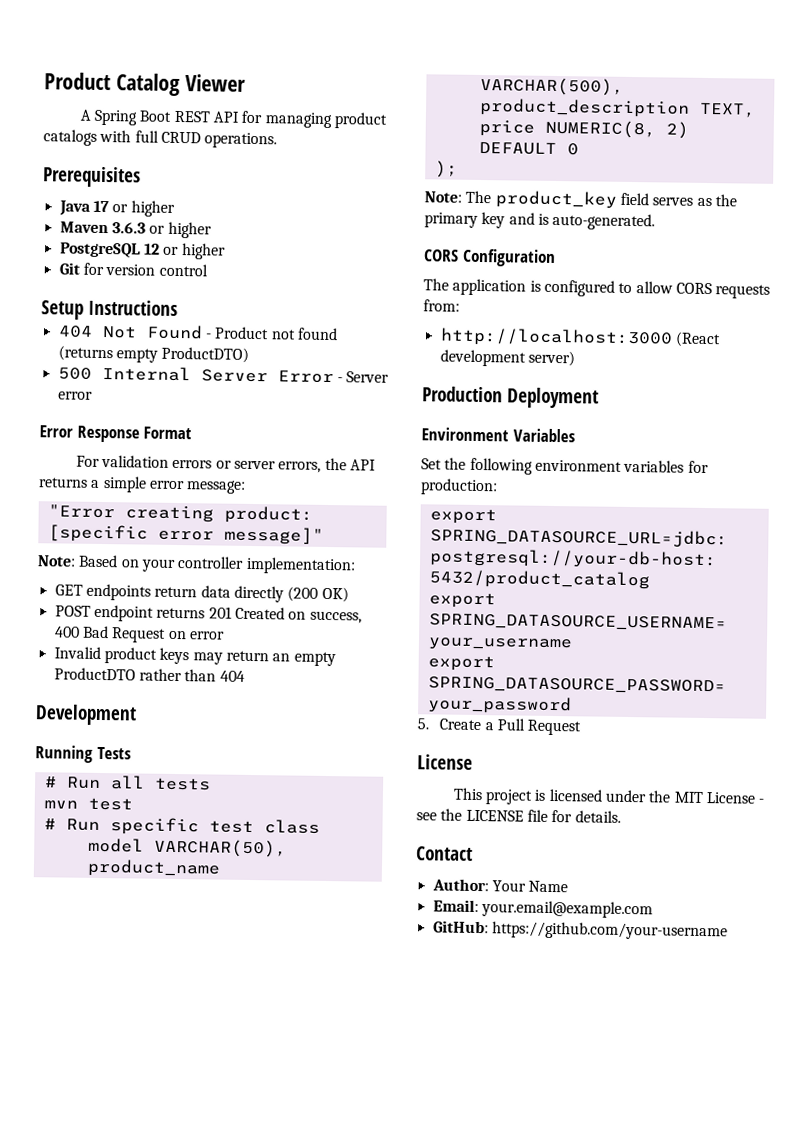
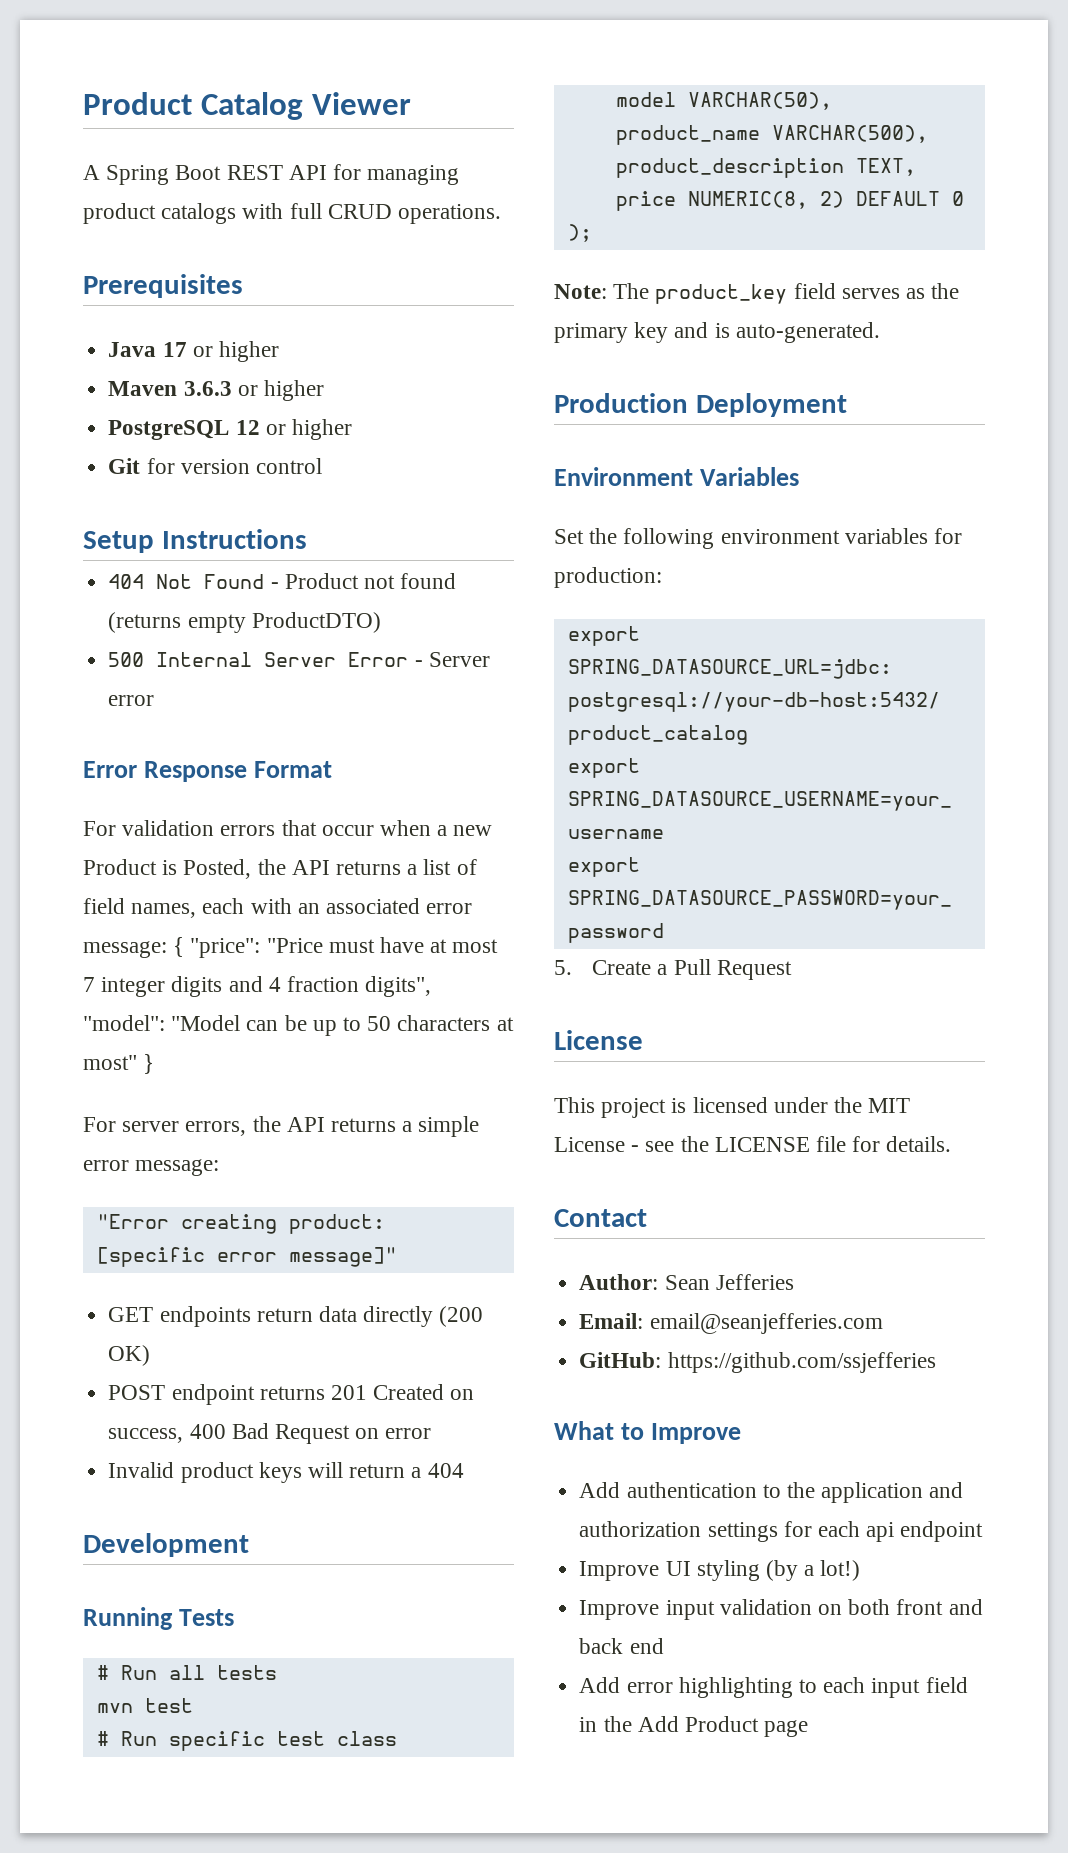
- For validation errors or server errors, the API returns a simple error message:
+ For validation errors that occur when a new Product is Posted, the API returns a list of field names, each with an associated error message: { "price": "Price must have at most 7 integer digits and 4 fraction digits", "model": "Model can be up to 50 characters at most" }
+ For server errors, the API returns a simple error message:
- Note: Based on your controller implementation:
- Invalid product keys may return an empty ProductDTO rather than 404
+ Invalid product keys will return a 404
- CORS Configuration
- The application is configured to allow CORS requests from:
- http://localhost:3000 (React development server)
- Author: Your Name
+ Author: Sean Jefferies
- Email: your.email@example.com
+ Email: email@seanjefferies.com
- GitHub: https://github.com/your-username
+ GitHub: https://github.com/ssjefferies
+ What to Improve
+ Add authentication to the application and authorization settings for each api endpoint
+ Improve UI styling (by a lot!)
+ Improve input validation on both front and back end
+ Add error highlighting to each input field in the Add Product page

